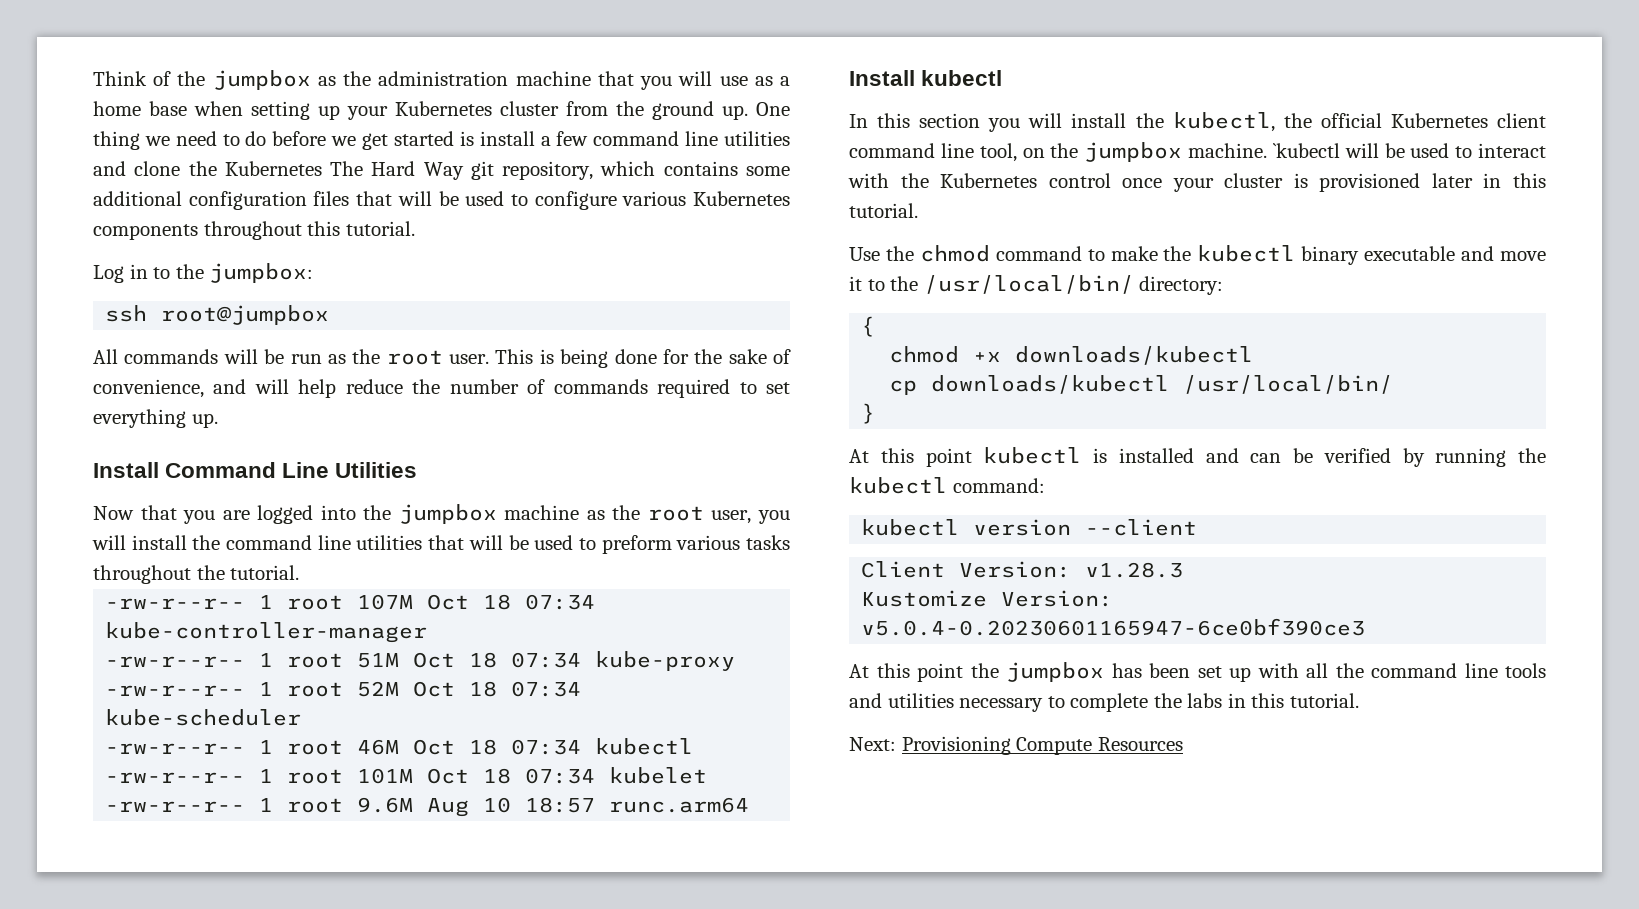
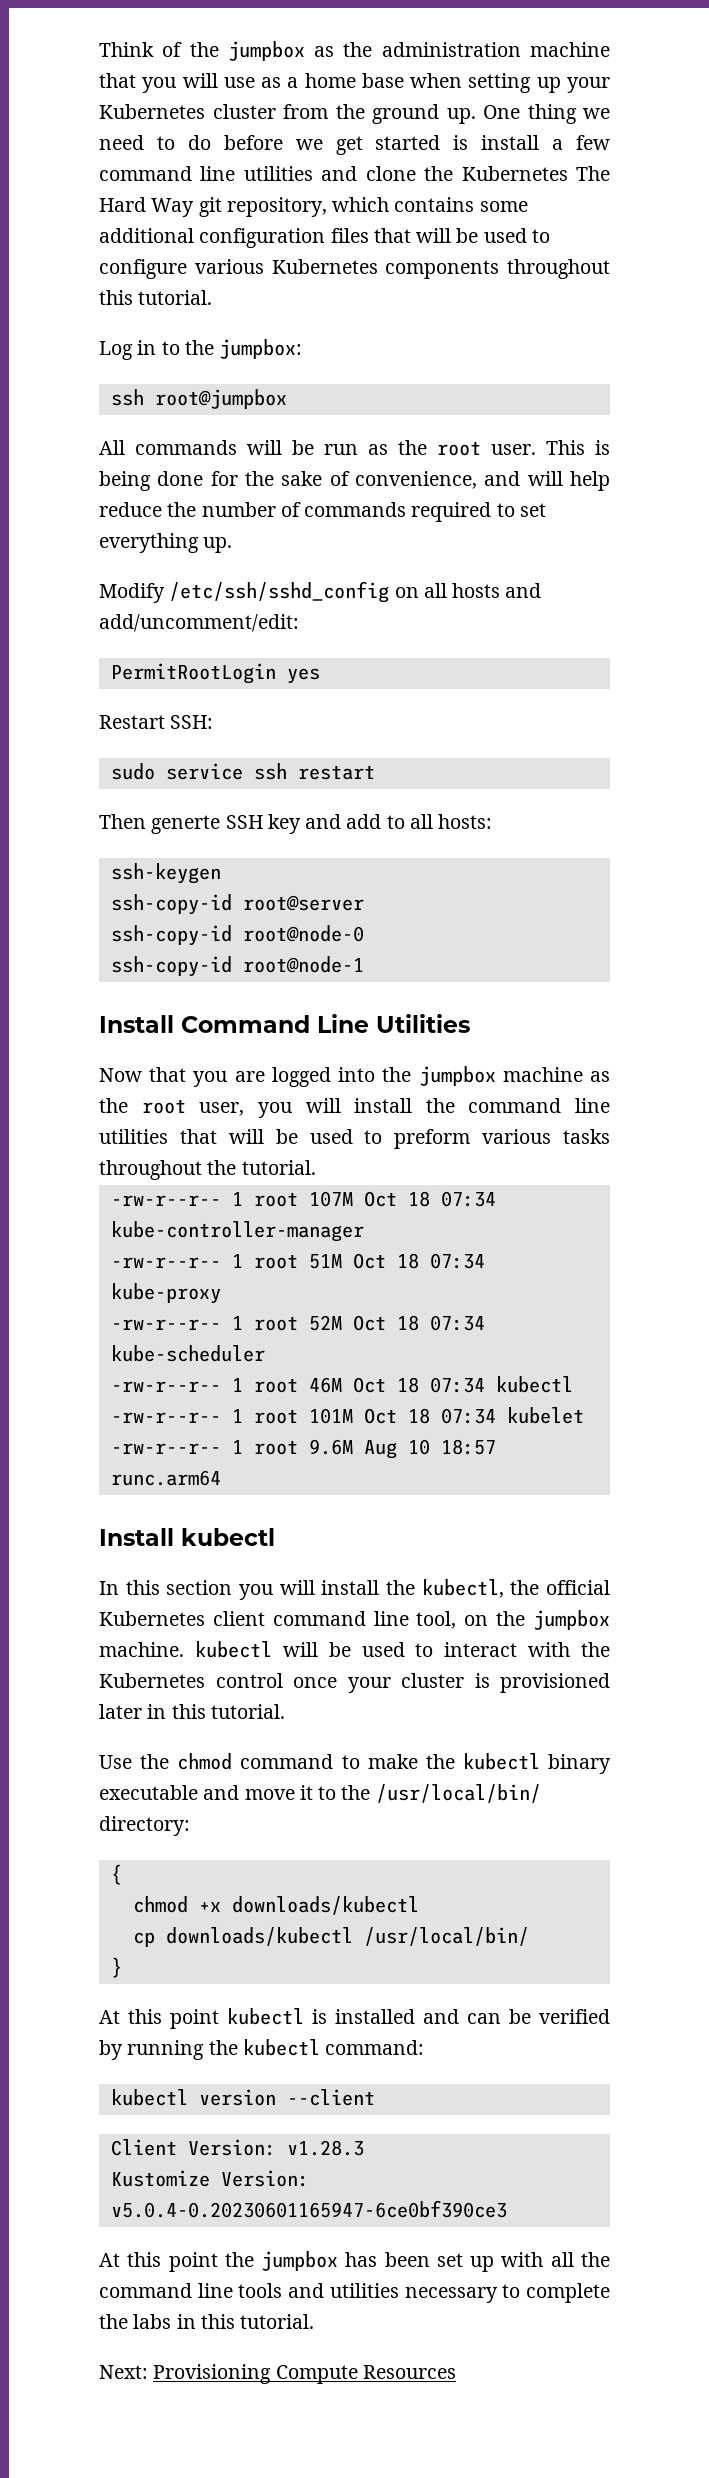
+ Modify /etc/ssh/sshd_config on all hosts and add/uncomment/edit:
+ PermitRootLogin yes
+ Restart SSH:
+ sudo service ssh restart
+ Then generte SSH key and add to all hosts:
+ ssh-keygen
+ ssh-copy-id root@server
+ ssh-copy-id root@node-0
+ ssh-copy-id root@node-1
- In this section you will install the kubectl, the official Kubernetes client command line tool, on the jumpbox machine. `kubectl will be used to interact with the Kubernetes control once your cluster is provisioned later in this tutorial.
+ In this section you will install the kubectl, the official Kubernetes client command line tool, on the jumpbox machine. kubectl will be used to interact with the Kubernetes control once your cluster is provisioned later in this tutorial.

